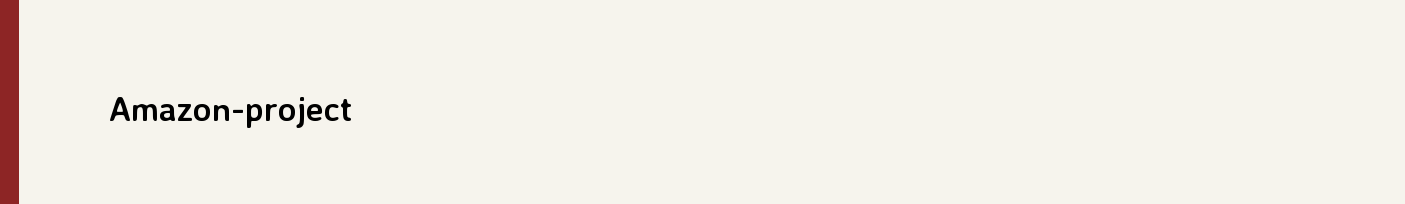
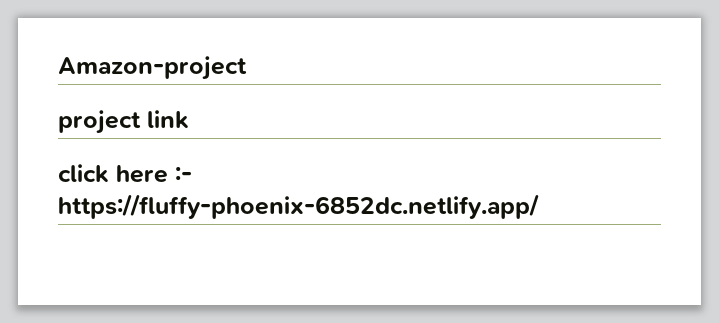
+ project link
+ click here :- https://fluffy-phoenix-6852dc.netlify.app/

